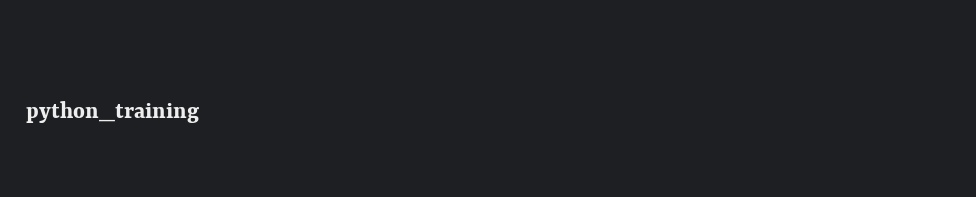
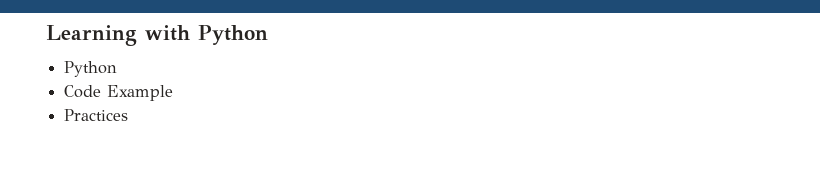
- python_training
+ Learning with Python
+ Python
+ Code Example
+ Practices

